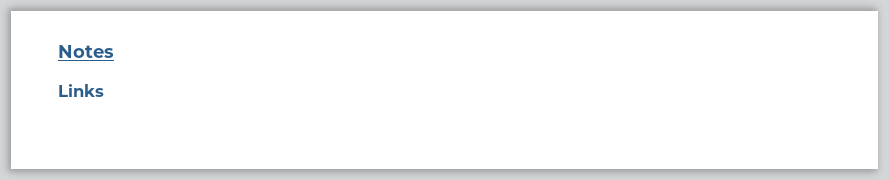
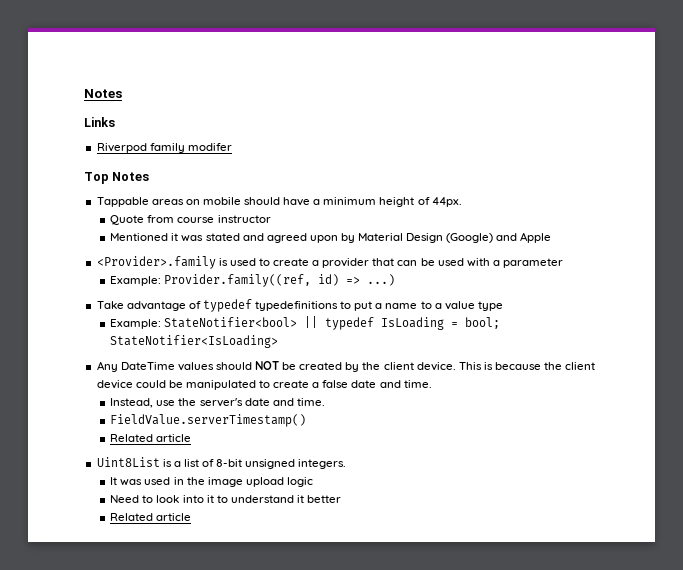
+ Riverpod family modifer
+ Top Notes
+ Tappable areas on mobile should have a minimum height of 44px.
+ Quote from course instructor
+ Mentioned it was stated and agreed upon by Material Design (Google) and Apple
+ <Provider>.family is used to create a provider that can be used with a parameter
+ Example: Provider.family((ref, id) => ...)
+ Take advantage of typedef typedefinitions to put a name to a value type
+ Example: StateNotifier<bool> || typedef IsLoading = bool; StateNotifier<IsLoading>
+ Any DateTime values should NOT be created by the client device. This is because the client device could be manipulated to create a false date and time.
+ Instead, use the server's date and time.
+ FieldValue.serverTimestamp()
+ Related article
+ Uint8List is a list of 8-bit unsigned integers.
+ It was used in the image upload logic
+ Need to look into it to understand it better
+ Related article

